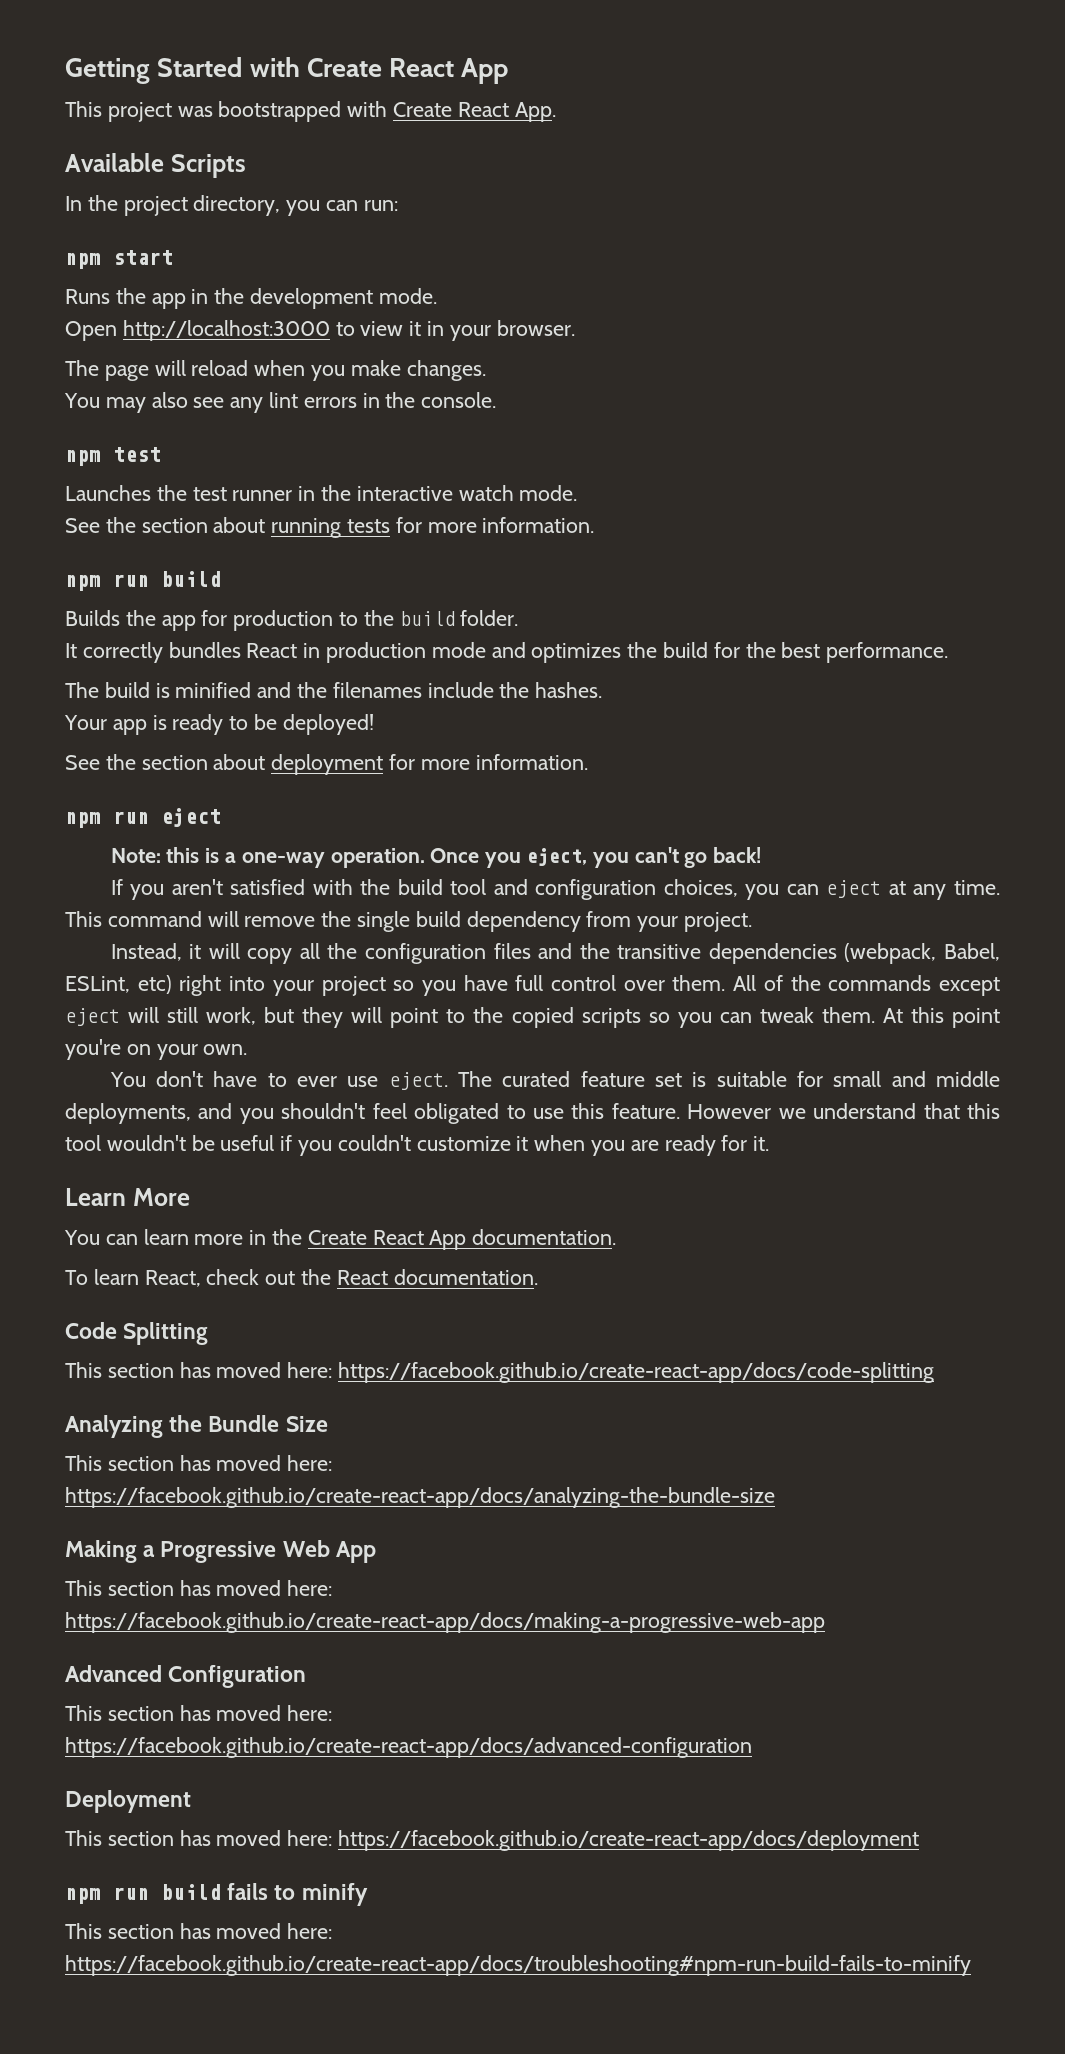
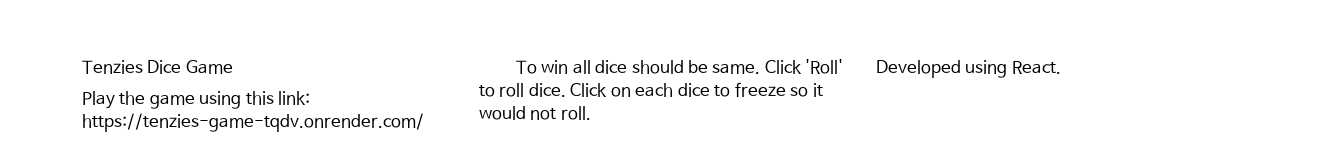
- Getting Started with Create React App
- This project was bootstrapped with Create React App.
- Available Scripts
- In the project directory, you can run:
- npm start
- Runs the app in the development mode.
- Open http://localhost:3000 to view it in your browser.
- The page will reload when you make changes.
- You may also see any lint errors in the console.
- npm test
- Launches the test runner in the interactive watch mode.
- See the section about running tests for more information.
- npm run build
- Builds the app for production to the build folder.
- It correctly bundles React in production mode and optimizes the build for the best performance.
- The build is minified and the filenames include the hashes.
- Your app is ready to be deployed!
- See the section about deployment for more information.
- npm run eject
- Note: this is a one-way operation. Once you eject, you can't go back!
- If you aren't satisfied with the build tool and configuration choices, you can eject at any time. This command will remove the single build dependency from your project.
- Instead, it will copy all the configuration files and the transitive dependencies (webpack, Babel, ESLint, etc) right into your project so you have full control over them. All of the commands except eject will still work, but they will point to the copied scripts so you can tweak them. At this point you're on your own.
- You don't have to ever use eject. The curated feature set is suitable for small and middle deployments, and you shouldn't feel obligated to use this feature. However we understand that this tool wouldn't be useful if you couldn't customize it when you are ready for it.
- Learn More
- You can learn more in the Create React App documentation.
- To learn React, check out the React documentation.
- Code Splitting
- This section has moved here: https://facebook.github.io/create-react-app/docs/code-splitting
- Analyzing the Bundle Size
- This section has moved here: https://facebook.github.io/create-react-app/docs/analyzing-the-bundle-size
- Making a Progressive Web App
- This section has moved here: https://facebook.github.io/create-react-app/docs/making-a-progressive-web-app
- Advanced Configuration
- This section has moved here: https://facebook.github.io/create-react-app/docs/advanced-configuration
- Deployment
- This section has moved here: https://facebook.github.io/create-react-app/docs/deployment
- npm run build fails to minify
- This section has moved here: https://facebook.github.io/create-react-app/docs/troubleshooting#npm-run-build-fails-to-minify
+ Tenzies Dice Game
+ Play the game using this link: https://tenzies-game-tqdv.onrender.com/
+ To win all dice should be same. Click 'Roll' to roll dice. Click on each dice to freeze so it would not roll.
+ Developed using React.

